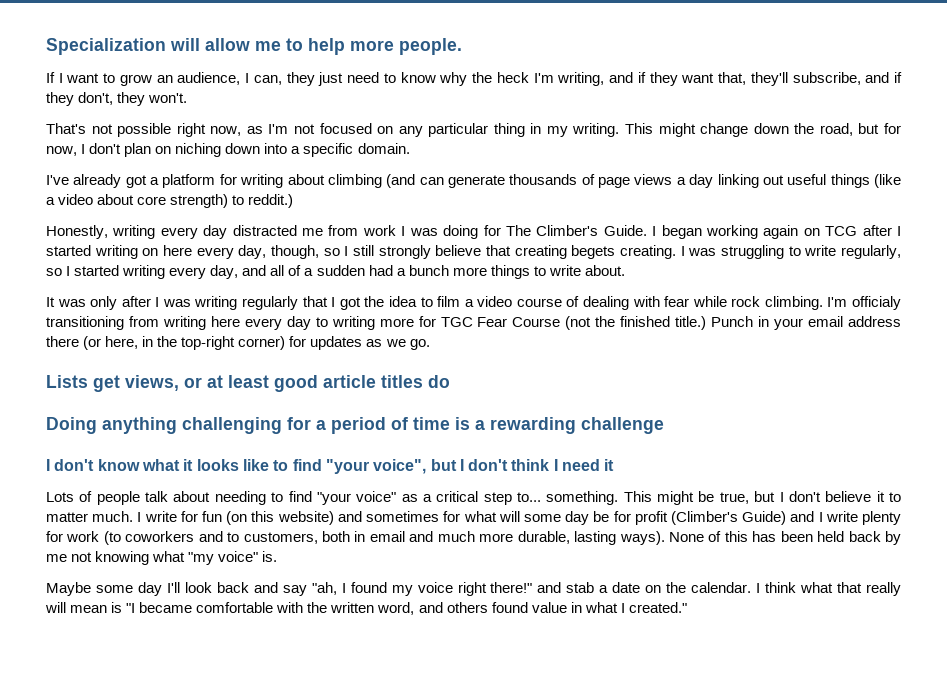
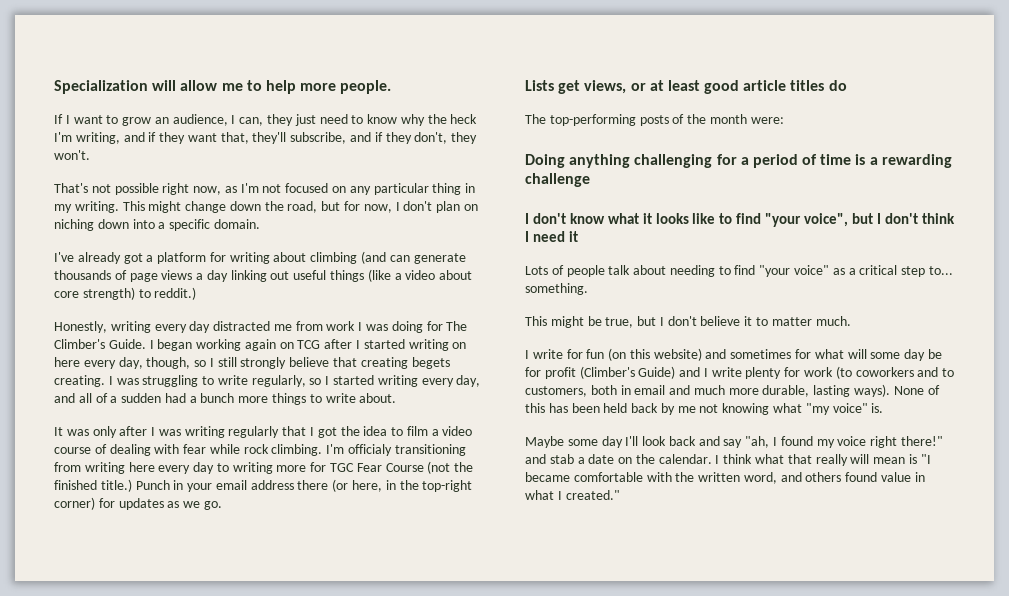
+ The top-performing posts of the month were:
- Lots of people talk about needing to find "your voice" as a critical step to... something. This might be true, but I don't believe it to matter much. I write for fun (on this website) and sometimes for what will some day be for profit (Climber's Guide) and I write plenty for work (to coworkers and to customers, both in email and much more durable, lasting ways).
+ Lots of people talk about needing to find "your voice" as a critical step to... something.
+ This might be true, but I don't believe it to matter much.
+ I write for fun (on this website) and sometimes for what will some day be for profit (Climber's Guide) and I write plenty for work (to coworkers and to customers, both in email and much more durable, lasting ways).

